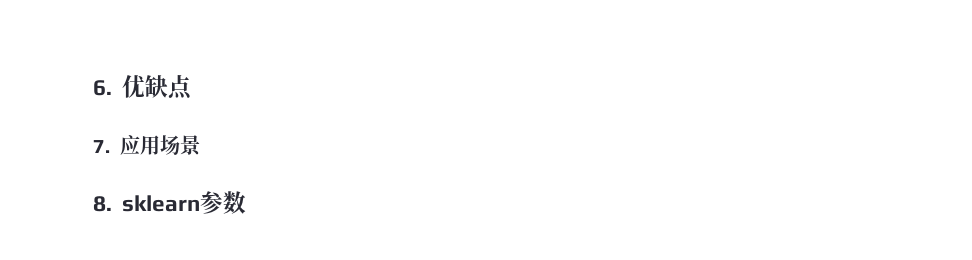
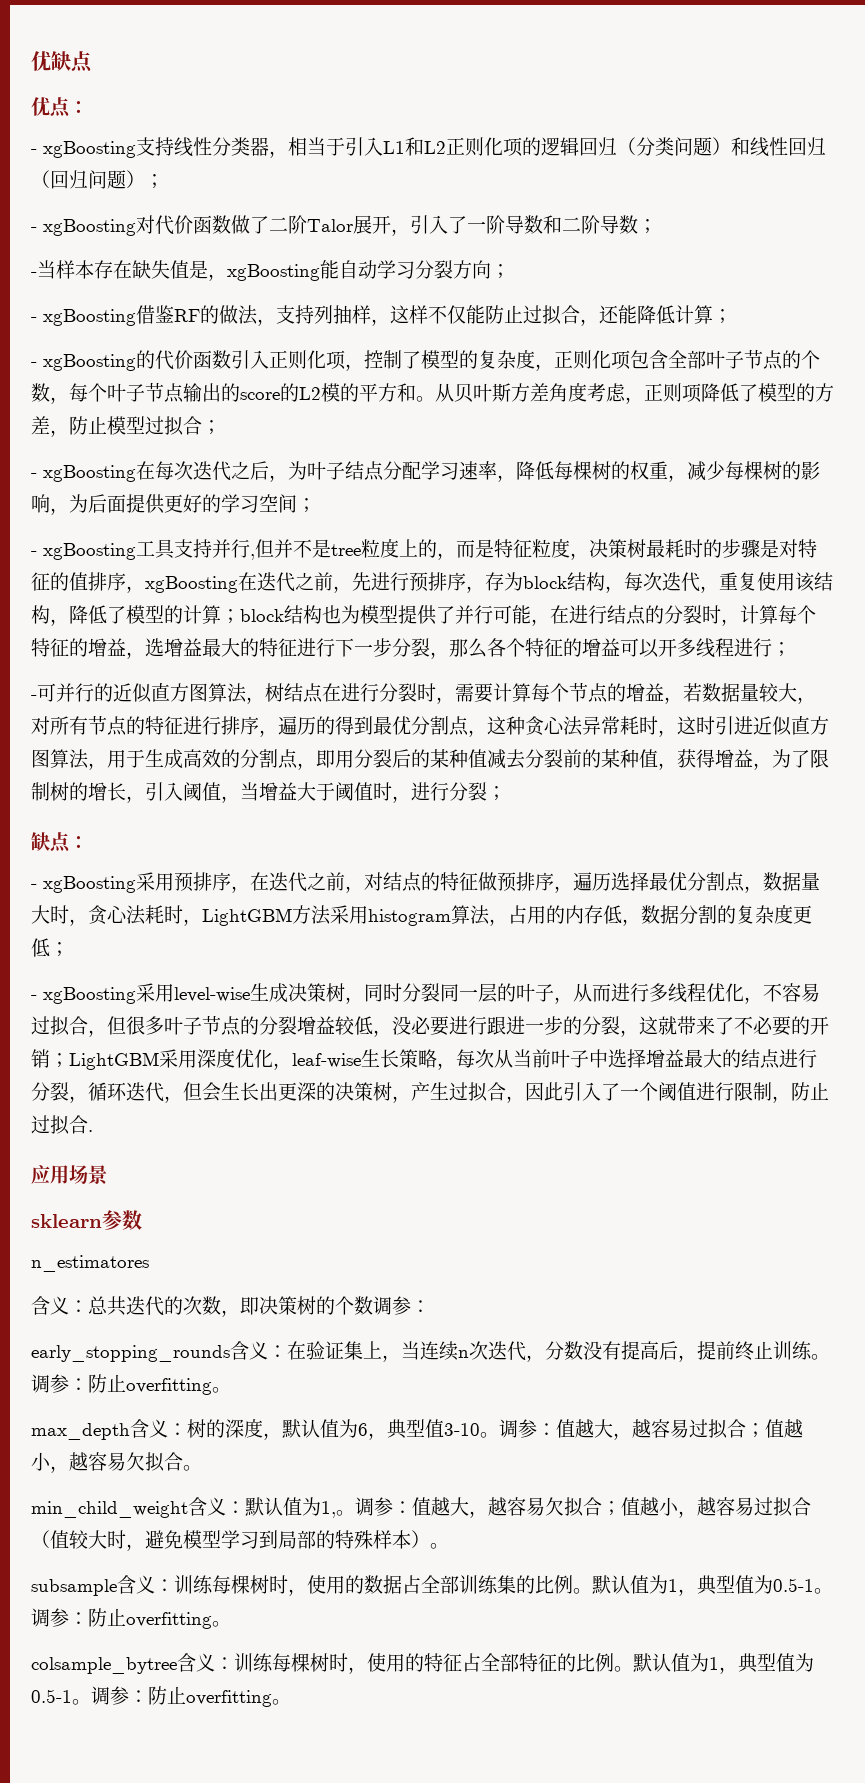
- 6.优缺点
+ 优缺点
- 7.应用场景
+ 优点：
+ - xgBoosting支持线性分类器，相当于引入L1和L2正则化项的逻辑回归（分类问题）和线性回归（回归问题）；
+ - xgBoosting对代价函数做了二阶Talor展开，引入了一阶导数和二阶导数；
+ -当样本存在缺失值是，xgBoosting能自动学习分裂方向；
+ - xgBoosting借鉴RF的做法，支持列抽样，这样不仅能防止过拟合，还能降低计算；
+ - xgBoosting的代价函数引入正则化项，控制了模型的复杂度，正则化项包含全部叶子节点的个数，每个叶子节点输出的score的L2模的平方和。从贝叶斯方差角度考虑，正则项降低了模型的方差，防止模型过拟合；
+ - xgBoosting在每次迭代之后，为叶子结点分配学习速率，降低每棵树的权重，减少每棵树的影响，为后面提供更好的学习空间；
+ - xgBoosting工具支持并行,但并不是tree粒度上的，而是特征粒度，决策树最耗时的步骤是对特征的值排序，xgBoosting在迭代之前，先进行预排序，存为block结构，每次迭代，重复使用该结构，降低了模型的计算；block结构也为模型提供了并行可能，在进行结点的分裂时，计算每个特征的增益，选增益最大的特征进行下一步分裂，那么各个特征的增益可以开多线程进行；
+ -可并行的近似直方图算法，树结点在进行分裂时，需要计算每个节点的增益，若数据量较大，对所有节点的特征进行排序，遍历的得到最优分割点，这种贪心法异常耗时，这时引进近似直方图算法，用于生成高效的分割点，即用分裂后的某种值减去分裂前的某种值，获得增益，为了限制树的增长，引入阈值，当增益大于阈值时，进行分裂；
+ 缺点：
+ - xgBoosting采用预排序，在迭代之前，对结点的特征做预排序，遍历选择最优分割点，数据量大时，贪心法耗时，LightGBM方法采用histogram算法，占用的内存低，数据分割的复杂度更低；
+ - xgBoosting采用level-wise生成决策树，同时分裂同一层的叶子，从而进行多线程优化，不容易过拟合，但很多叶子节点的分裂增益较低，没必要进行跟进一步的分裂，这就带来了不必要的开销；LightGBM采用深度优化，leaf-wise生长策略，每次从当前叶子中选择增益最大的结点进行分裂，循环迭代，但会生长出更深的决策树，产生过拟合，因此引入了一个阈值进行限制，防止过拟合.
+ 应用场景
- 8. sklearn参数
+ sklearn参数
+ n_estimatores
+ 含义：总共迭代的次数，即决策树的个数调参：
+ early_stopping_rounds含义：在验证集上，当连续n次迭代，分数没有提高后，提前终止训练。调参：防止overfitting。
+ max_depth含义：树的深度，默认值为6，典型值3-10。调参：值越大，越容易过拟合；值越小，越容易欠拟合。
+ min_child_weight含义：默认值为1,。调参：值越大，越容易欠拟合；值越小，越容易过拟合（值较大时，避免模型学习到局部的特殊样本）。
+ subsample含义：训练每棵树时，使用的数据占全部训练集的比例。默认值为1，典型值为0.5-1。调参：防止overfitting。
+ colsample_bytree含义：训练每棵树时，使用的特征占全部特征的比例。默认值为1，典型值为0.5-1。调参：防止overfitting。

